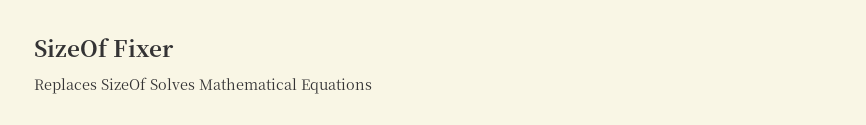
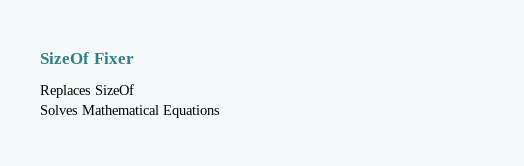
- Replaces SizeOf Solves Mathematical Equations
+ Replaces SizeOf
+ Solves Mathematical Equations

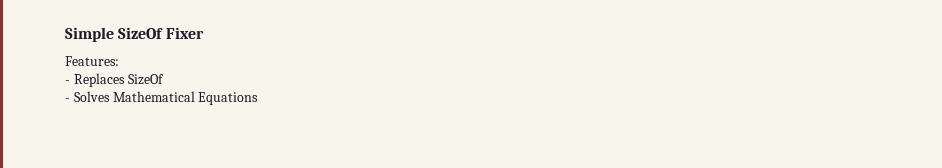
- SizeOf Fixer
+ Simple SizeOf Fixer
- Replaces SizeOf
+ Features:
+ - Replaces SizeOf
- Solves Mathematical Equations
+ - Solves Mathematical Equations

